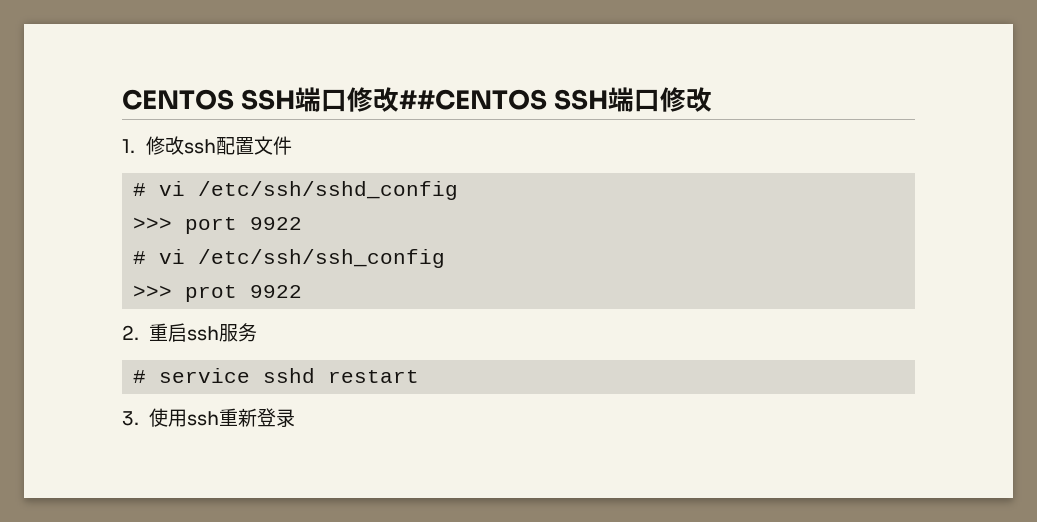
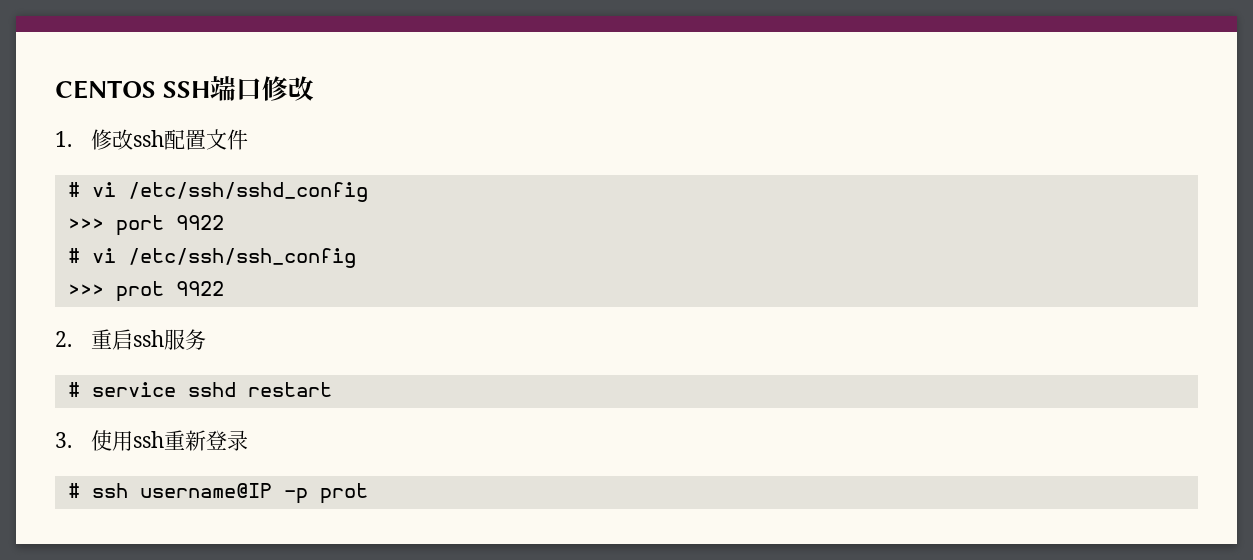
- CENTOS SSH端口修改##CENTOS SSH端口修改
+ CENTOS SSH端口修改
+ # ssh username@IP -p prot

